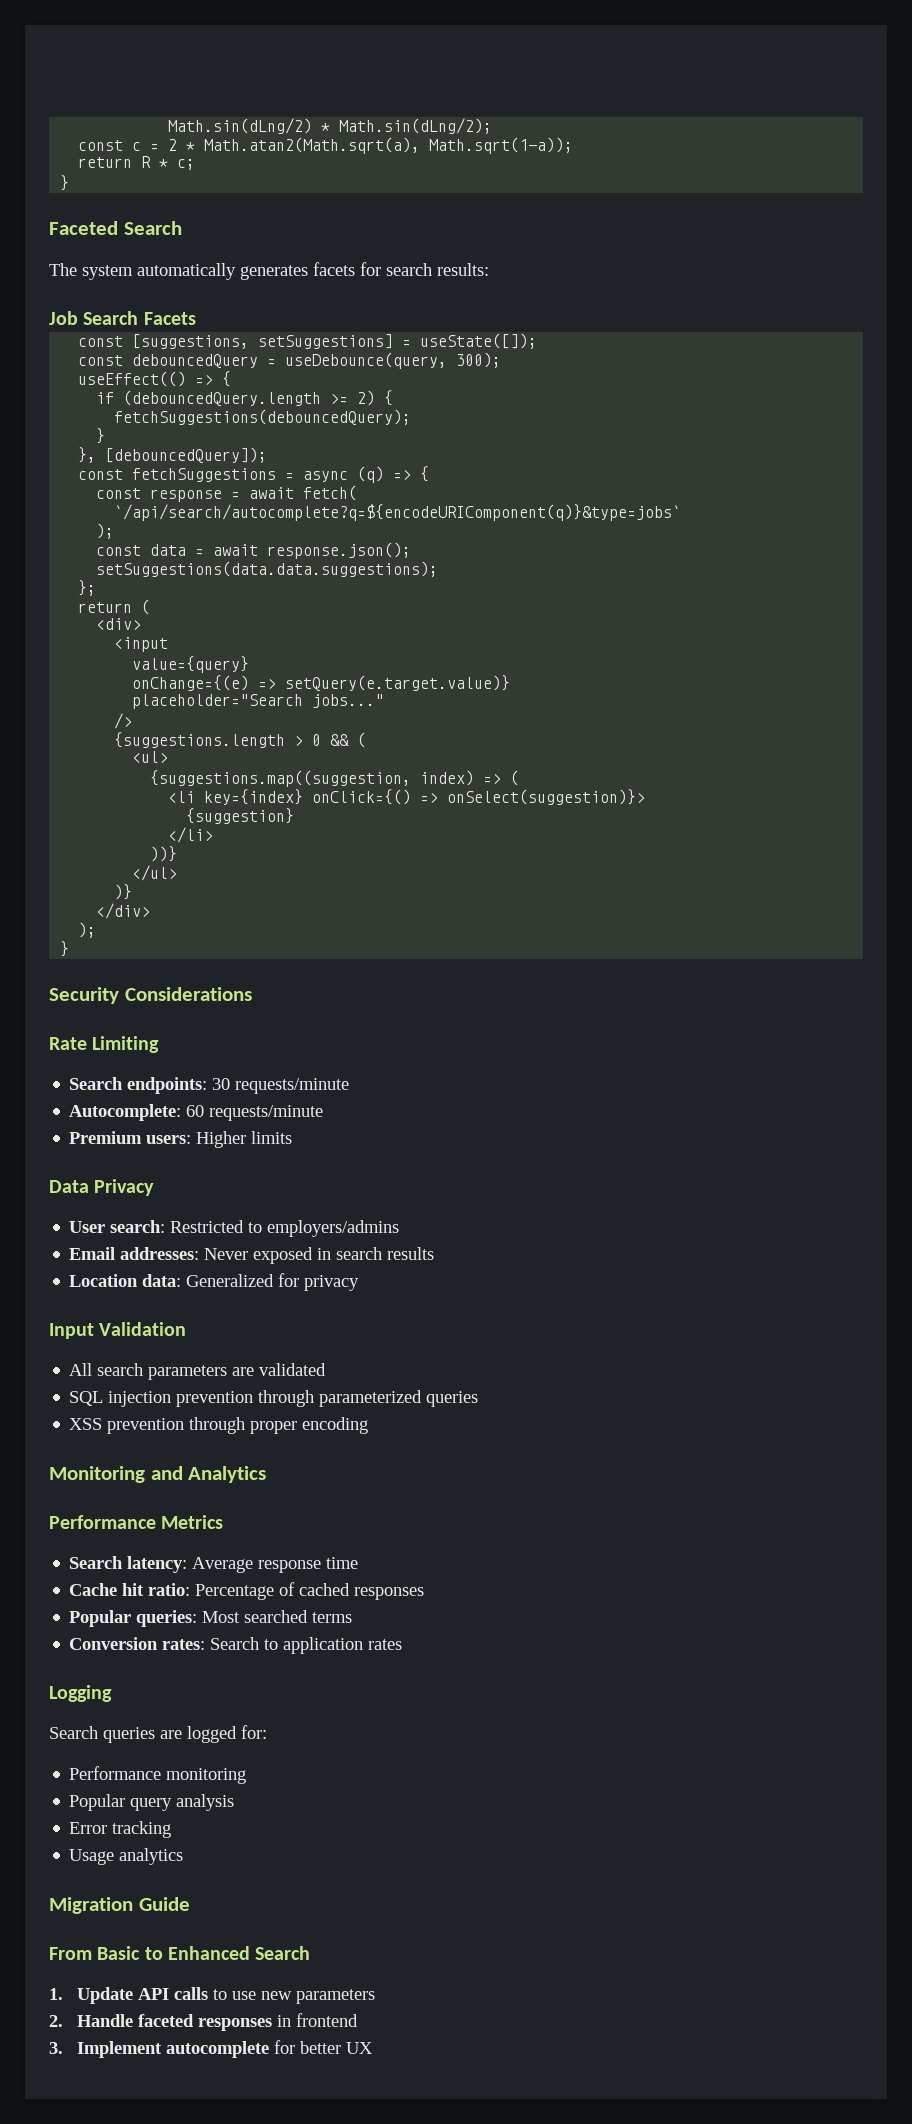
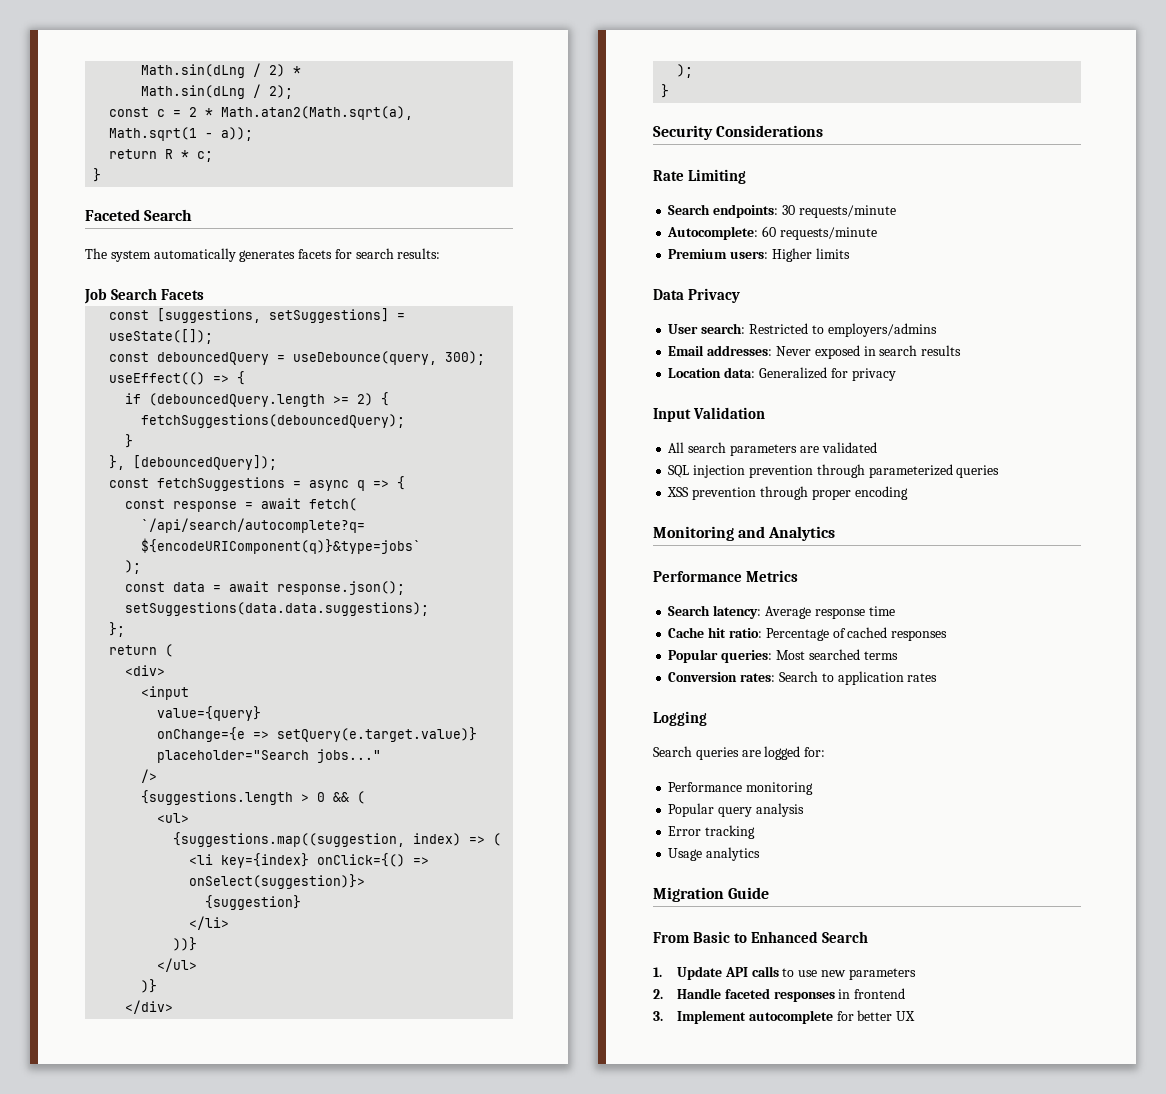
- Math.sin(dLng/2) * Math.sin(dLng/2);
+ Math.sin(dLng / 2) *
+ Math.sin(dLng / 2);
- const c = 2 * Math.atan2(Math.sqrt(a), Math.sqrt(1-a));
+ const c = 2 * Math.atan2(Math.sqrt(a), Math.sqrt(1 - a));
- const fetchSuggestions = async (q) => {
+ const fetchSuggestions = async q => {
- onChange={(e) => setQuery(e.target.value)}
+ onChange={e => setQuery(e.target.value)}

